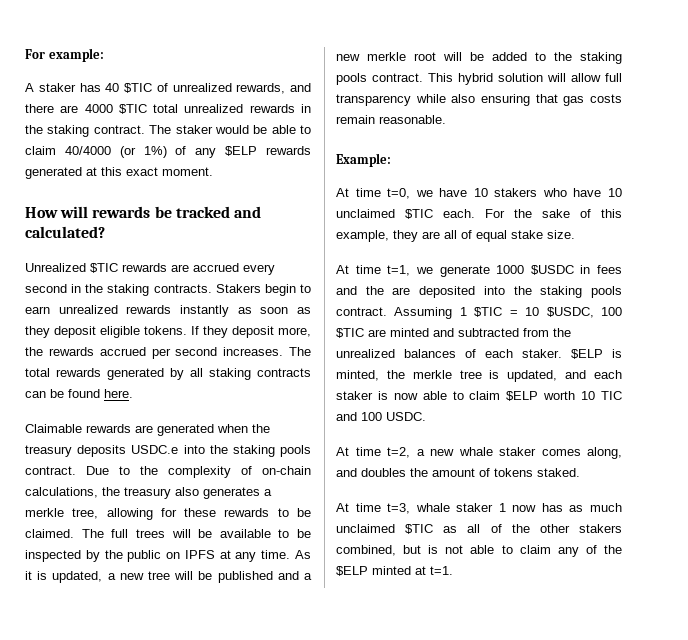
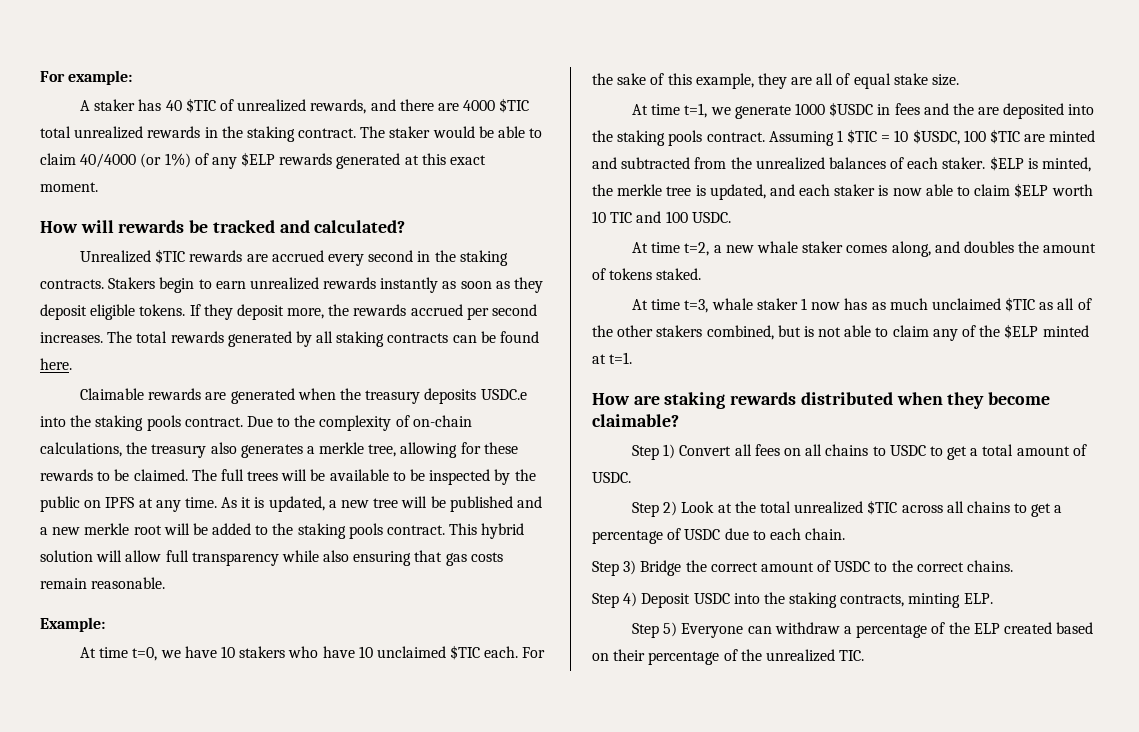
+ How are staking rewards distributed when they become claimable?
+ Step 1) Convert all fees on all chains to USDC to get a total amount of USDC.
+ Step 2) Look at the total unrealized $TIC across all chains to get a percentage of USDC due to each chain.
+ Step 3) Bridge the correct amount of USDC to the correct chains.
+ Step 4) Deposit USDC into the staking contracts, minting ELP.
+ Step 5) Everyone can withdraw a percentage of the ELP created based on their percentage of the unrealized TIC.

